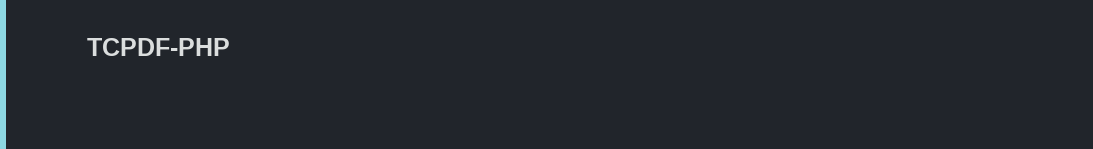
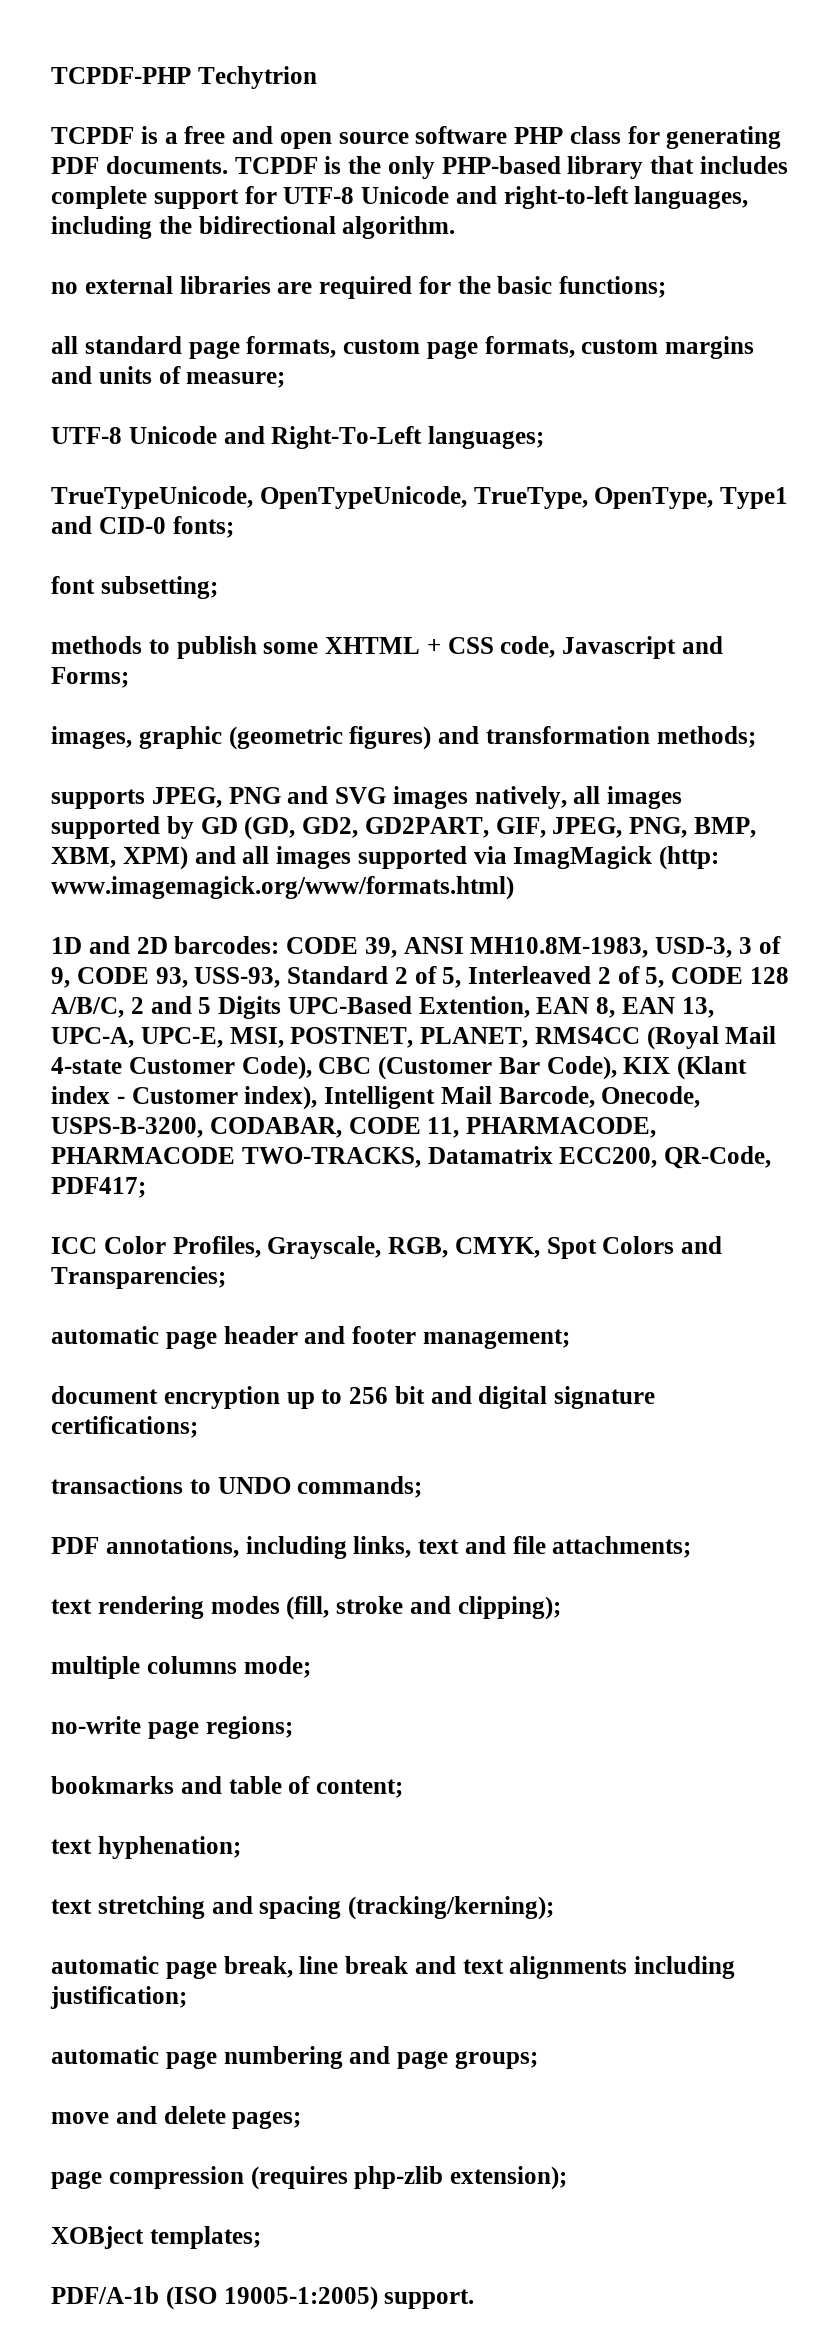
- TCPDF-PHP
+ TCPDF-PHP Techytrion
+ TCPDF is a free and open source software PHP class for generating PDF documents. TCPDF is the only PHP-based library that includes complete support for UTF-8 Unicode and right-to-left languages, including the bidirectional algorithm.
+ no external libraries are required for the basic functions;
+ all standard page formats, custom page formats, custom margins and units of measure;
+ UTF-8 Unicode and Right-To-Left languages;
+ TrueTypeUnicode, OpenTypeUnicode, TrueType, OpenType, Type1 and CID-0 fonts;
+ font subsetting;
+ methods to publish some XHTML + CSS code, Javascript and Forms;
+ images, graphic (geometric figures) and transformation methods;
+ supports JPEG, PNG and SVG images natively, all images supported by GD (GD, GD2, GD2PART, GIF, JPEG, PNG, BMP, XBM, XPM) and all images supported via ImagMagick (http: www.imagemagick.org/www/formats.html)
+ 1D and 2D barcodes: CODE 39, ANSI MH10.8M-1983, USD-3, 3 of 9, CODE 93, USS-93, Standard 2 of 5, Interleaved 2 of 5, CODE 128 A/B/C, 2 and 5 Digits UPC-Based Extention, EAN 8, EAN 13, UPC-A, UPC-E, MSI, POSTNET, PLANET, RMS4CC (Royal Mail 4-state Customer Code), CBC (Customer Bar Code), KIX (Klant index - Customer index), Intelligent Mail Barcode, Onecode, USPS-B-3200, CODABAR, CODE 11, PHARMACODE, PHARMACODE TWO-TRACKS, Datamatrix ECC200, QR-Code, PDF417;
+ ICC Color Profiles, Grayscale, RGB, CMYK, Spot Colors and Transparencies;
+ automatic page header and footer management;
+ document encryption up to 256 bit and digital signature certifications;
+ transactions to UNDO commands;
+ PDF annotations, including links, text and file attachments;
+ text rendering modes (fill, stroke and clipping);
+ multiple columns mode;
+ no-write page regions;
+ bookmarks and table of content;
+ text hyphenation;
+ text stretching and spacing (tracking/kerning);
+ automatic page break, line break and text alignments including justification;
+ automatic page numbering and page groups;
+ move and delete pages;
+ page compression (requires php-zlib extension);
+ XOBject templates;
+ PDF/A-1b (ISO 19005-1:2005) support.

